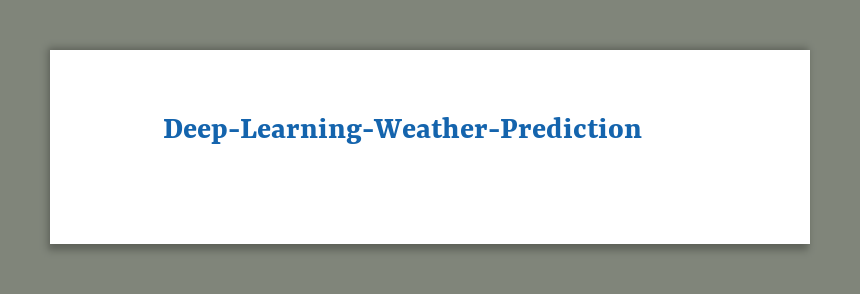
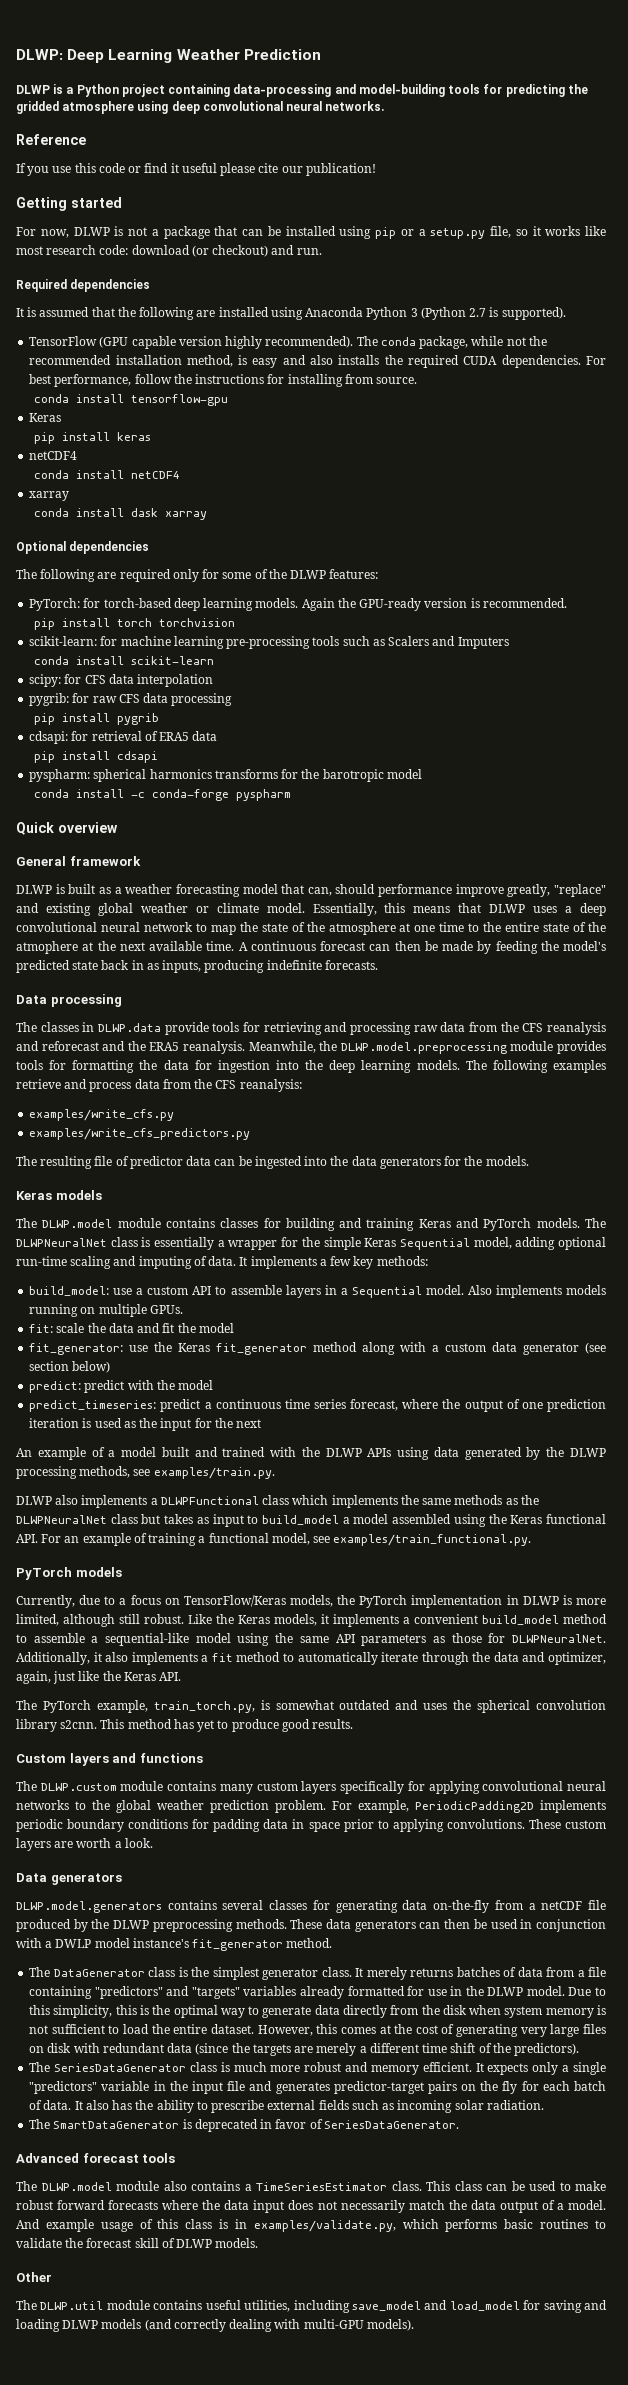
- Deep-Learning-Weather-Prediction
+ DLWP: Deep Learning Weather Prediction
+ DLWP is a Python project containing data-processing and model-building tools for predicting the gridded atmosphere using deep convolutional neural networks.
+ Reference
+ If you use this code or find it useful please cite our publication!
+ Getting started
+ For now, DLWP is not a package that can be installed using pip or a setup.py file, so it works like most research code: download (or checkout) and run.
+ Required dependencies
+ It is assumed that the following are installed using Anaconda Python 3 (Python 2.7 is supported).
+ TensorFlow (GPU capable version highly recommended). The conda package, while not the recommended installation method, is easy and also installs the required CUDA dependencies. For best performance, follow the instructions for installing from source.
+ conda install tensorflow-gpu
+ Keras
+ pip install keras
+ netCDF4
+ conda install netCDF4
+ xarray
+ conda install dask xarray
+ Optional dependencies
+ The following are required only for some of the DLWP features:
+ PyTorch: for torch-based deep learning models. Again the GPU-ready version is recommended.
+ pip install torch torchvision
+ scikit-learn: for machine learning pre-processing tools such as Scalers and Imputers
+ conda install scikit-learn
+ scipy: for CFS data interpolation
+ pygrib: for raw CFS data processing
+ pip install pygrib
+ cdsapi: for retrieval of ERA5 data
+ pip install cdsapi
+ pyspharm: spherical harmonics transforms for the barotropic model
+ conda install -c conda-forge pyspharm
+ Quick overview
+ General framework
+ DLWP is built as a weather forecasting model that can, should performance improve greatly, "replace" and existing global weather or climate model. Essentially, this means that DLWP uses a deep convolutional neural network to map the state of the atmosphere at one time to the entire state of the atmophere at the next available time. A continuous forecast can then be made by feeding the model's predicted state back in as inputs, producing indefinite forecasts.
+ Data processing
+ The classes in DLWP.data provide tools for retrieving and processing raw data from the CFS reanalysis and reforecast and the ERA5 reanalysis. Meanwhile, the DLWP.model.preprocessing module provides tools for formatting the data for ingestion into the deep learning models. The following examples retrieve and process data from the CFS reanalysis:
+ examples/write_cfs.py
+ examples/write_cfs_predictors.py
+ The resulting file of predictor data can be ingested into the data generators for the models.
+ Keras models
+ The DLWP.model module contains classes for building and training Keras and PyTorch models. The DLWPNeuralNet class is essentially a wrapper for the simple Keras Sequential model, adding optional run-time scaling and imputing of data. It implements a few key methods:
+ build_model: use a custom API to assemble layers in a Sequential model. Also implements models running on multiple GPUs.
+ fit: scale the data and fit the model
+ fit_generator: use the Keras fit_generator method along with a custom data generator (see section below)
+ predict: predict with the model
+ predict_timeseries: predict a continuous time series forecast, where the output of one prediction iteration is used as the input for the next
+ An example of a model built and trained with the DLWP APIs using data generated by the DLWP processing methods, see examples/train.py.
+ DLWP also implements a DLWPFunctional class which implements the same methods as the DLWPNeuralNet class but takes as input to build_model a model assembled using the Keras functional API. For an example of training a functional model, see examples/train_functional.py.
+ PyTorch models
+ Currently, due to a focus on TensorFlow/Keras models, the PyTorch implementation in DLWP is more limited, although still robust. Like the Keras models, it implements a convenient build_model method to assemble a sequential-like model using the same API parameters as those for DLWPNeuralNet. Additionally, it also implements a fit method to automatically iterate through the data and optimizer, again, just like the Keras API.
+ The PyTorch example, train_torch.py, is somewhat outdated and uses the spherical convolution library s2cnn. This method has yet to produce good results.
+ Custom layers and functions
+ The DLWP.custom module contains many custom layers specifically for applying convolutional neural networks to the global weather prediction problem. For example, PeriodicPadding2D implements periodic boundary conditions for padding data in space prior to applying convolutions. These custom layers are worth a look.
+ Data generators
+ DLWP.model.generators contains several classes for generating data on-the-fly from a netCDF file produced by the DLWP preprocessing methods. These data generators can then be used in conjunction with a DWLP model instance's fit_generator method.
+ The DataGenerator class is the simplest generator class. It merely returns batches of data from a file containing "predictors" and "targets" variables already formatted for use in the DLWP model. Due to this simplicity, this is the optimal way to generate data directly from the disk when system memory is not sufficient to load the entire dataset. However, this comes at the cost of generating very large files on disk with redundant data (since the targets are merely a different time shift of the predictors).
+ The SeriesDataGenerator class is much more robust and memory efficient. It expects only a single "predictors" variable in the input file and generates predictor-target pairs on the fly for each batch of data. It also has the ability to prescribe external fields such as incoming solar radiation.
+ The SmartDataGenerator is deprecated in favor of SeriesDataGenerator.
+ Advanced forecast tools
+ The DLWP.model module also contains a TimeSeriesEstimator class. This class can be used to make robust forward forecasts where the data input does not necessarily match the data output of a model. And example usage of this class is in examples/validate.py, which performs basic routines to validate the forecast skill of DLWP models.
+ Other
+ The DLWP.util module contains useful utilities, including save_model and load_model for saving and loading DLWP models (and correctly dealing with multi-GPU models).

